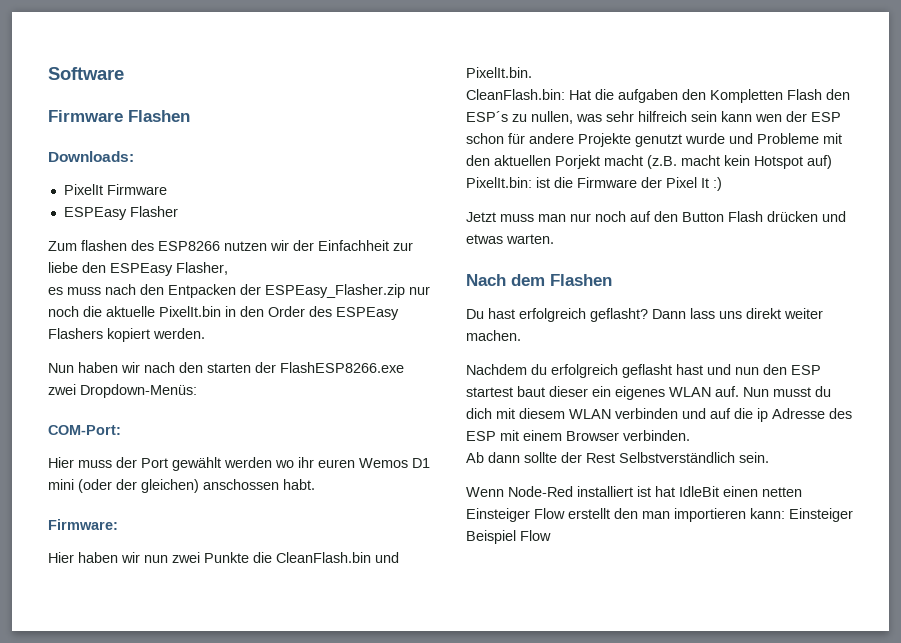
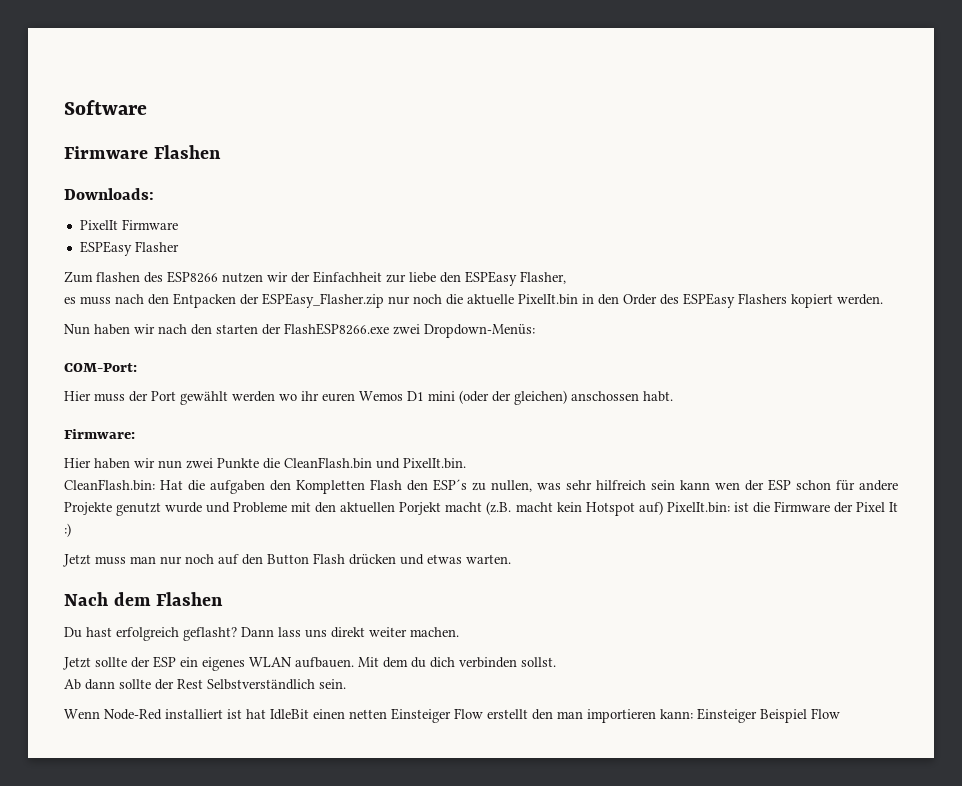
- Nachdem du erfolgreich geflasht hast und nun den ESP startest baut dieser ein eigenes WLAN auf. Nun musst du dich mit diesem WLAN verbinden und auf die ip Adresse des ESP mit einem Browser verbinden.
+ Jetzt sollte der ESP ein eigenes WLAN aufbauen. Mit dem du dich verbinden sollst.

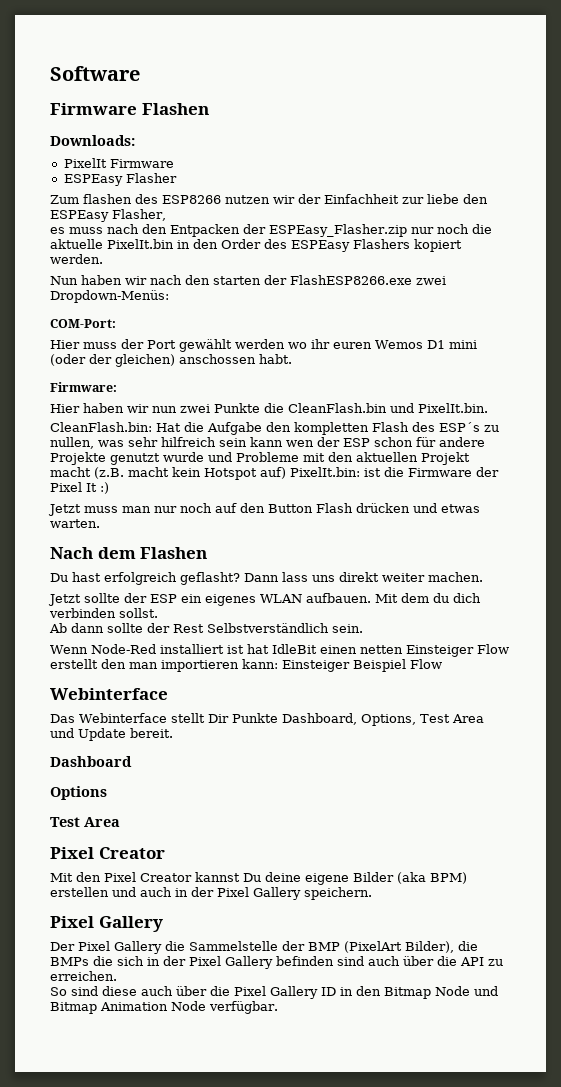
- CleanFlash.bin: Hat die aufgaben den Kompletten Flash den ESP´s zu nullen, was sehr hilfreich sein kann wen der ESP schon für andere Projekte genutzt wurde und Probleme mit den aktuellen Porjekt macht (z.B. macht kein Hotspot auf) PixelIt.bin: ist die Firmware der Pixel It :)
+ CleanFlash.bin: Hat die Aufgabe den kompletten Flash des ESP´s zu nullen, was sehr hilfreich sein kann wen der ESP schon für andere Projekte genutzt wurde und Probleme mit den aktuellen Projekt macht (z.B. macht kein Hotspot auf) PixelIt.bin: ist die Firmware der Pixel It :)
  Wenn Node-Red installiert ist hat IdleBit einen netten Einsteiger Flow erstellt den man importieren kann: Einsteiger Beispiel Flow
+ Webinterface
+ Das Webinterface stellt Dir Punkte Dashboard, Options, Test Area und Update bereit.
+ Dashboard
+ Options
+ Test Area
+ Pixel Creator
+ Mit den Pixel Creator kannst Du deine eigene Bilder (aka BPM) erstellen und auch in der Pixel Gallery speichern.
+ Pixel Gallery
+ Der Pixel Gallery die Sammelstelle der BMP (PixelArt Bilder), die BMPs die sich in der Pixel Gallery befinden sind auch über die API zu erreichen.
+ So sind diese auch über die Pixel Gallery ID in den Bitmap Node und Bitmap Animation Node verfügbar.

